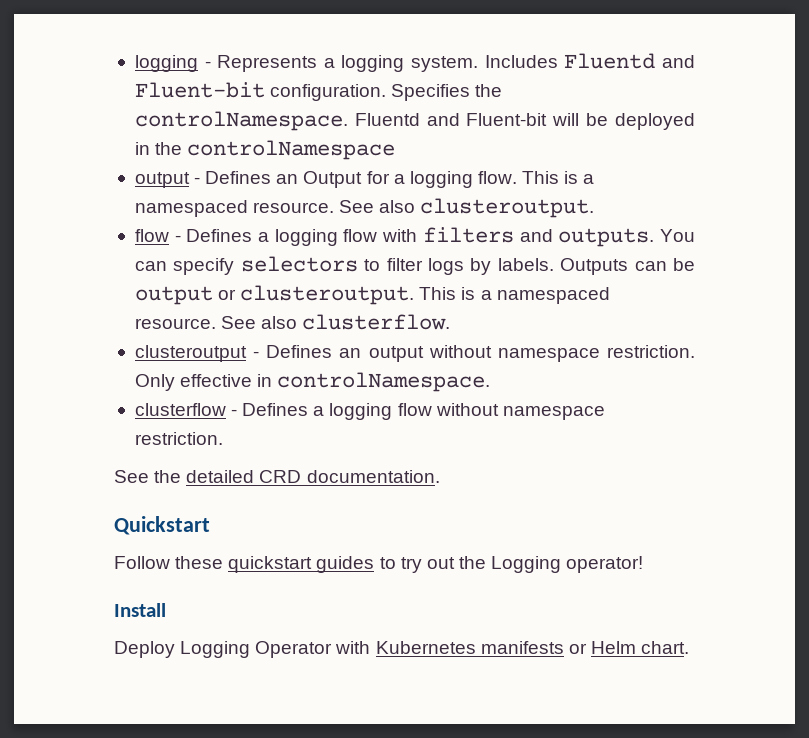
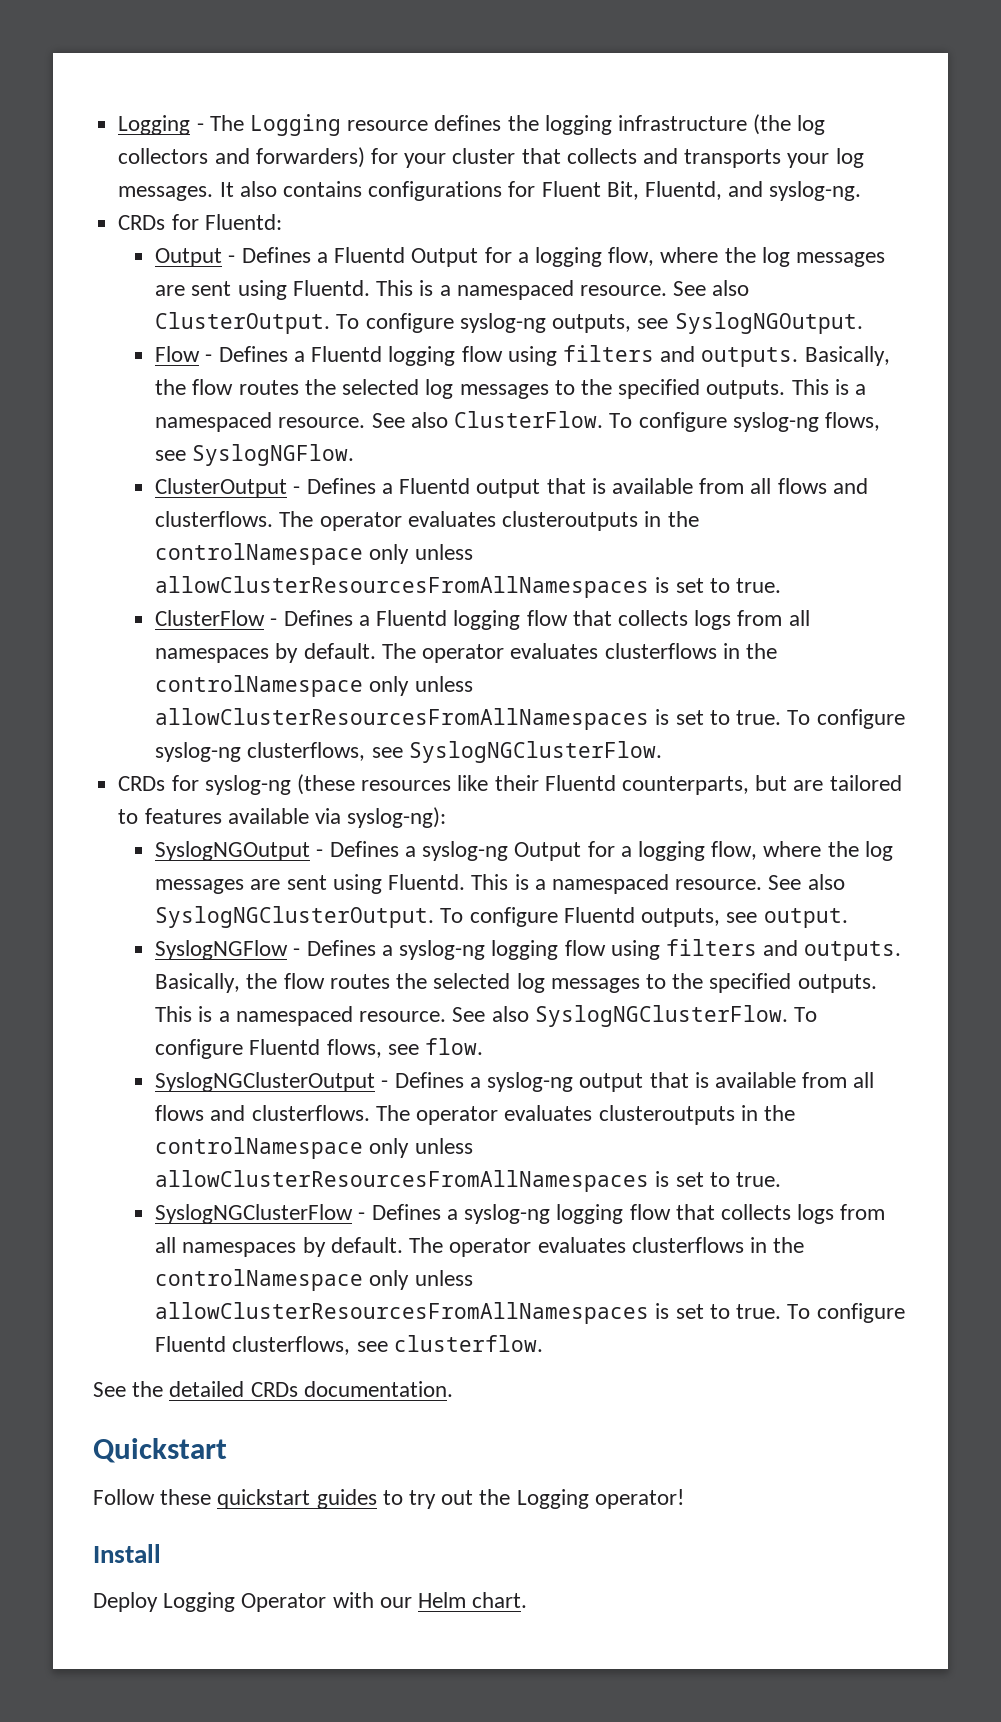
- logging - Represents a logging system. Includes Fluentd and Fluent-bit configuration. Specifies the controlNamespace. Fluentd and Fluent-bit will be deployed in the controlNamespace
- output - Defines an Output for a logging flow. This is a namespaced resource. See also clusteroutput.
- flow - Defines a logging flow with filters and outputs. You can specify selectors to filter logs by labels. Outputs can be output or clusteroutput. This is a namespaced resource. See also clusterflow.
- clusteroutput - Defines an output without namespace restriction. Only effective in controlNamespace.
- clusterflow - Defines a logging flow without namespace restriction.
+ Logging - The Logging resource defines the logging infrastructure (the log collectors and forwarders) for your cluster that collects and transports your log messages. It also contains configurations for Fluent Bit, Fluentd, and syslog-ng.
+ CRDs for Fluentd:
+ Output - Defines a Fluentd Output for a logging flow, where the log messages are sent using Fluentd. This is a namespaced resource. See also ClusterOutput. To configure syslog-ng outputs, see SyslogNGOutput.
+ Flow - Defines a Fluentd logging flow using filters and outputs. Basically, the flow routes the selected log messages to the specified outputs. This is a namespaced resource. See also ClusterFlow. To configure syslog-ng flows, see SyslogNGFlow.
+ ClusterOutput - Defines a Fluentd output that is available from all flows and clusterflows. The operator evaluates clusteroutputs in the controlNamespace only unless allowClusterResourcesFromAllNamespaces is set to true.
+ ClusterFlow - Defines a Fluentd logging flow that collects logs from all namespaces by default. The operator evaluates clusterflows in the controlNamespace only unless allowClusterResourcesFromAllNamespaces is set to true. To configure syslog-ng clusterflows, see SyslogNGClusterFlow.
+ CRDs for syslog-ng (these resources like their Fluentd counterparts, but are tailored to features available via syslog-ng):
+ SyslogNGOutput - Defines a syslog-ng Output for a logging flow, where the log messages are sent using Fluentd. This is a namespaced resource. See also SyslogNGClusterOutput. To configure Fluentd outputs, see output.
+ SyslogNGFlow - Defines a syslog-ng logging flow using filters and outputs. Basically, the flow routes the selected log messages to the specified outputs. This is a namespaced resource. See also SyslogNGClusterFlow. To configure Fluentd flows, see flow.
+ SyslogNGClusterOutput - Defines a syslog-ng output that is available from all flows and clusterflows. The operator evaluates clusteroutputs in the controlNamespace only unless allowClusterResourcesFromAllNamespaces is set to true.
+ SyslogNGClusterFlow - Defines a syslog-ng logging flow that collects logs from all namespaces by default. The operator evaluates clusterflows in the controlNamespace only unless allowClusterResourcesFromAllNamespaces is set to true. To configure Fluentd clusterflows, see clusterflow.
- See the detailed CRD documentation.
+ See the detailed CRDs documentation.
- Deploy Logging Operator with Kubernetes manifests or Helm chart.
+ Deploy Logging Operator with our Helm chart.

